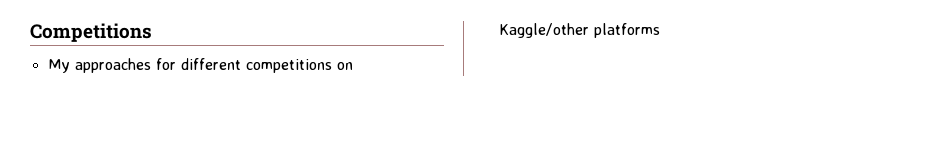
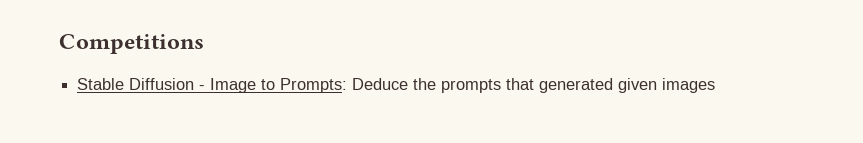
- My approaches for different competitions on Kaggle/other platforms
+ Stable Diffusion - Image to Prompts: Deduce the prompts that generated given images

